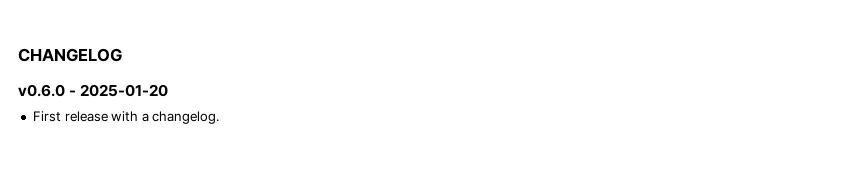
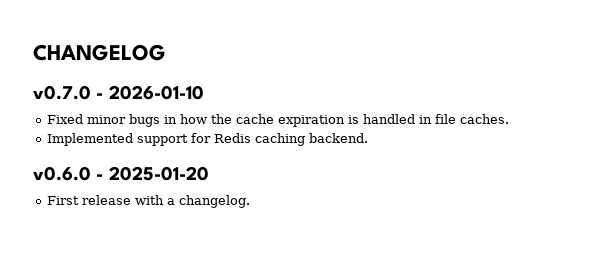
+ v0.7.0 - 2026-01-10
+ Fixed minor bugs in how the cache expiration is handled in file caches.
+ Implemented support for Redis caching backend.

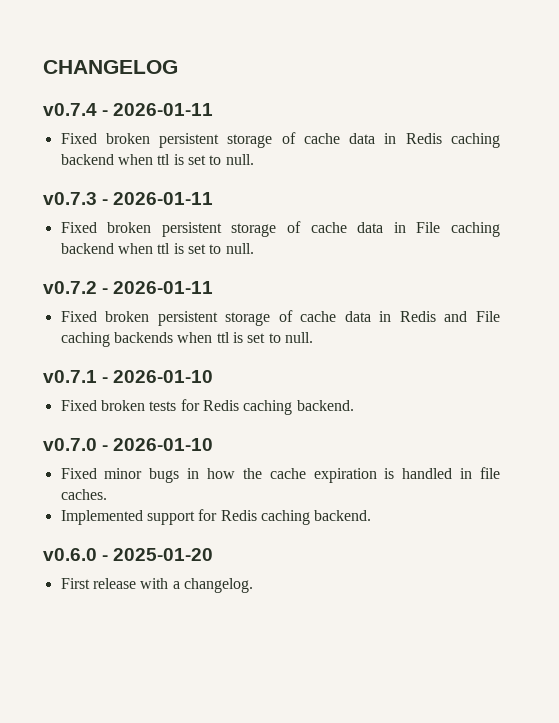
+ v0.7.4 - 2026-01-11
+ Fixed broken persistent storage of cache data in Redis caching backend when ttl is set to null.
+ v0.7.3 - 2026-01-11
+ Fixed broken persistent storage of cache data in File caching backend when ttl is set to null.
+ v0.7.2 - 2026-01-11
+ Fixed broken persistent storage of cache data in Redis and File caching backends when ttl is set to null.
+ v0.7.1 - 2026-01-10
+ Fixed broken tests for Redis caching backend.

